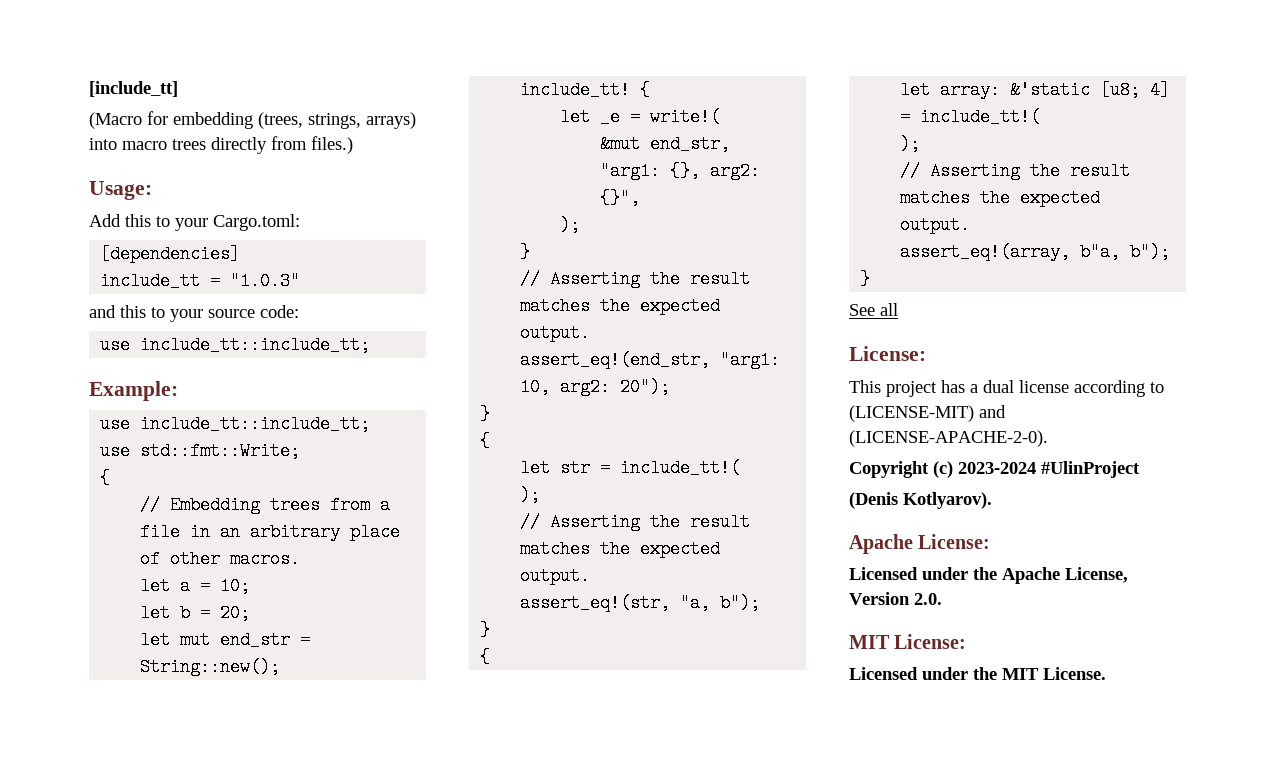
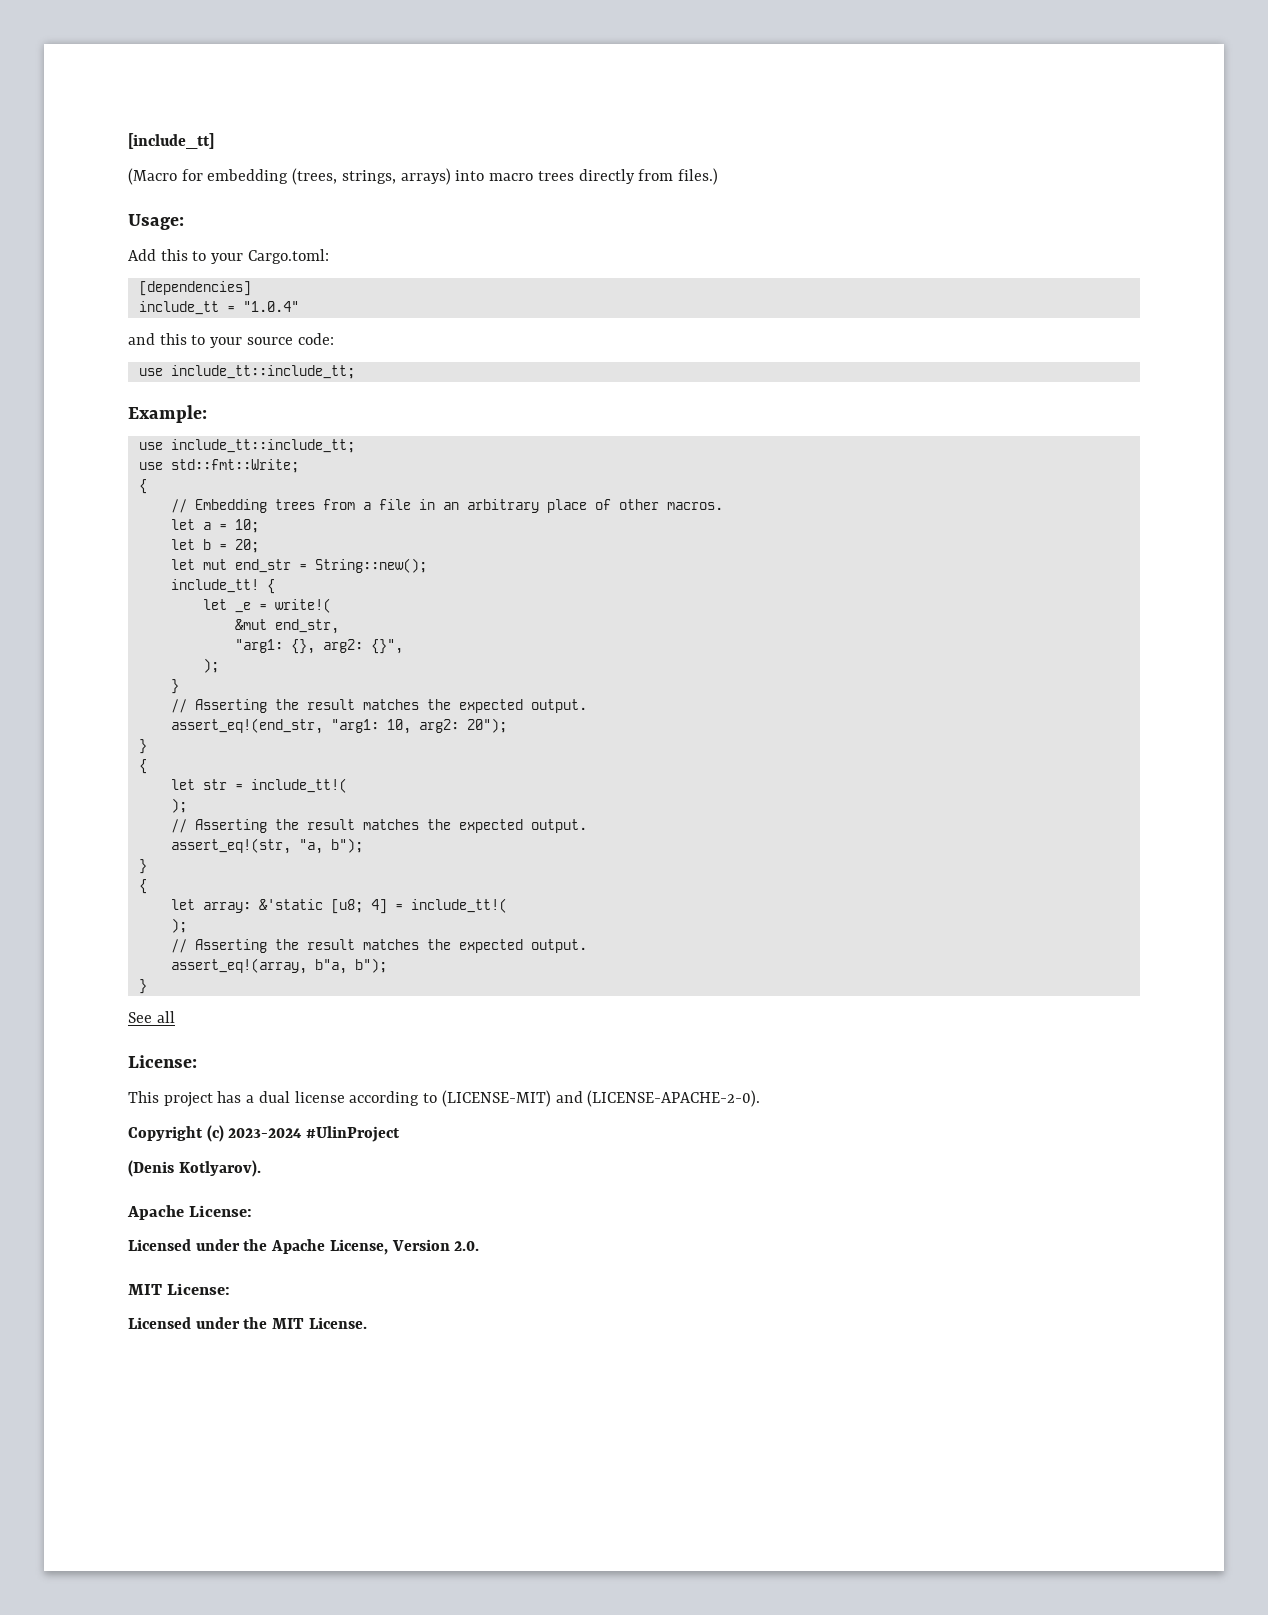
- include_tt = "1.0.3"
+ include_tt = "1.0.4"

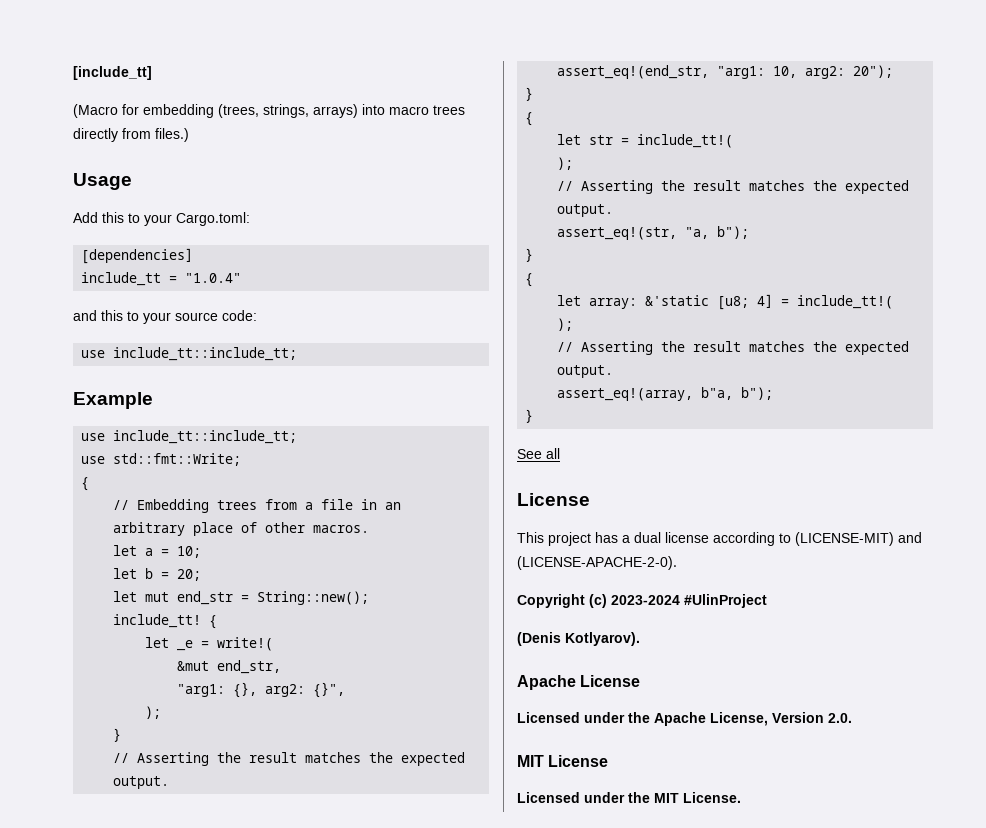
- Usage:
+ Usage
- Example:
+ Example
  See all
- License:
+ License
- Apache License:
+ Apache License
- MIT License:
+ MIT License

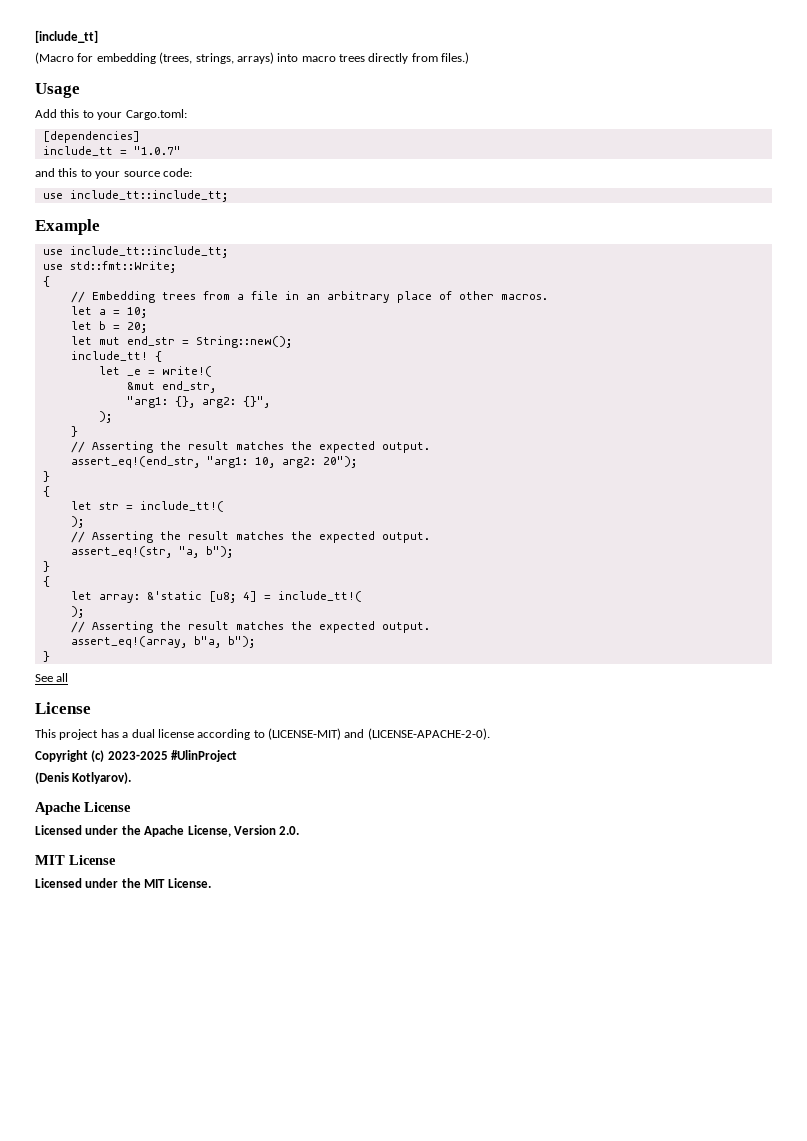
- include_tt = "1.0.4"
+ include_tt = "1.0.7"
- Copyright (c) 2023-2024 #UlinProject
+ Copyright (c) 2023-2025 #UlinProject

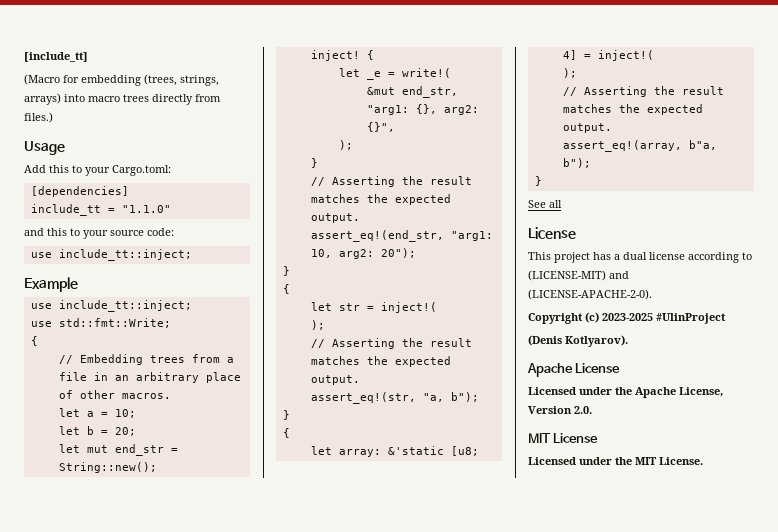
- include_tt = "1.0.7"
+ include_tt = "1.1.0"
  and this to your source code:
- use include_tt::include_tt;
+ use include_tt::inject;
  Example
- use include_tt::include_tt;
+ use include_tt::inject;
- include_tt!
+ inject!
- let str = include_tt!(
+ let str = inject!(
- let array: &'static [u8; 4] = include_tt!(
+ let array: &'static [u8; 4] = inject!(

